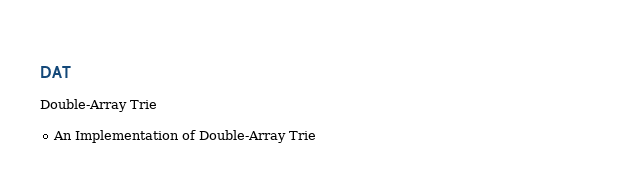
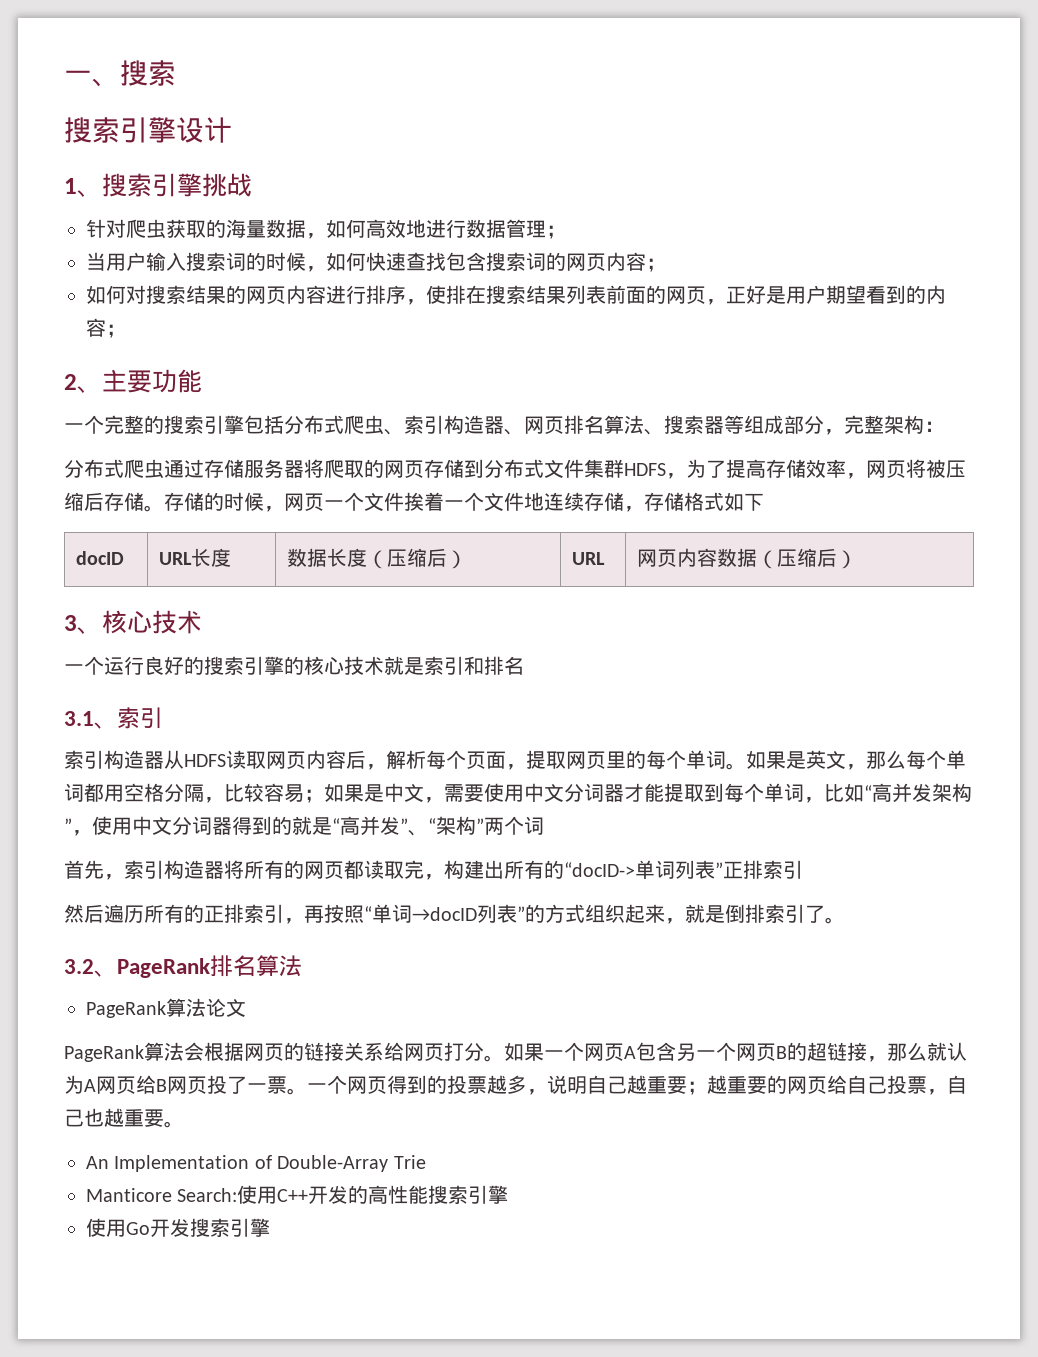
- DAT
- Double-Array Trie
+ 一、搜索
+ 搜索引擎设计
+ 1、搜索引擎挑战
+ 针对爬虫获取的海量数据，如何高效地进行数据管理；
+ 当用户输入搜索词的时候，如何快速查找包含搜索词的网页内容；
+ 如何对搜索结果的网页内容进行排序，使排在搜索结果列表前面的网页，正好是用户期望看到的内容；
+ 2、主要功能
+ 一个完整的搜索引擎包括分布式爬虫、索引构造器、网页排名算法、搜索器等组成部分，完整架构：
+ 分布式爬虫通过存储服务器将爬取的网页存储到分布式文件集群HDFS，为了提高存储效率，网页将被压缩后存储。存储的时候，网页一个文件挨着一个文件地连续存储，存储格式如下
+ docID | URL长度 | 数据长度（压缩后） | URL | 网页内容数据（压缩后）
+ 3、核心技术
+ 一个运行良好的搜索引擎的核心技术就是索引和排名
+ 3.1、索引
+ 索引构造器从HDFS读取网页内容后，解析每个页面，提取网页里的每个单词。如果是英文，那么每个单词都用空格分隔，比较容易；如果是中文，需要使用中文分词器才能提取到每个单词，比如“高并发架构”，使用中文分词器得到的就是“高并发”、“架构”两个词
+ 首先，索引构造器将所有的网页都读取完，构建出所有的“docID->单词列表”正排索引
+ 然后遍历所有的正排索引，再按照“单词→docID列表”的方式组织起来，就是倒排索引了。
+ 3.2、PageRank排名算法
+ PageRank算法论文
+ PageRank算法会根据网页的链接关系给网页打分。如果一个网页A包含另一个网页B的超链接，那么就认为A网页给B网页投了一票。一个网页得到的投票越多，说明自己越重要；越重要的网页给自己投票，自己也越重要。
+ Manticore Search:使用C++开发的高性能搜索引擎
+ 使用Go开发搜索引擎

